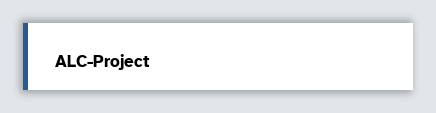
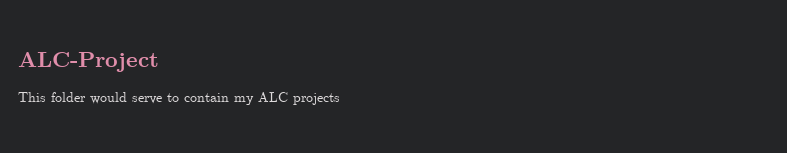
+ This folder would serve to contain my ALC projects

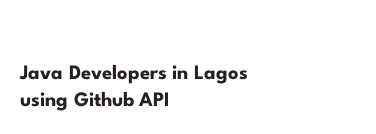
- ALC-Project
- This folder would serve to contain my ALC projects
+ Java Developers in Lagos using Github API

